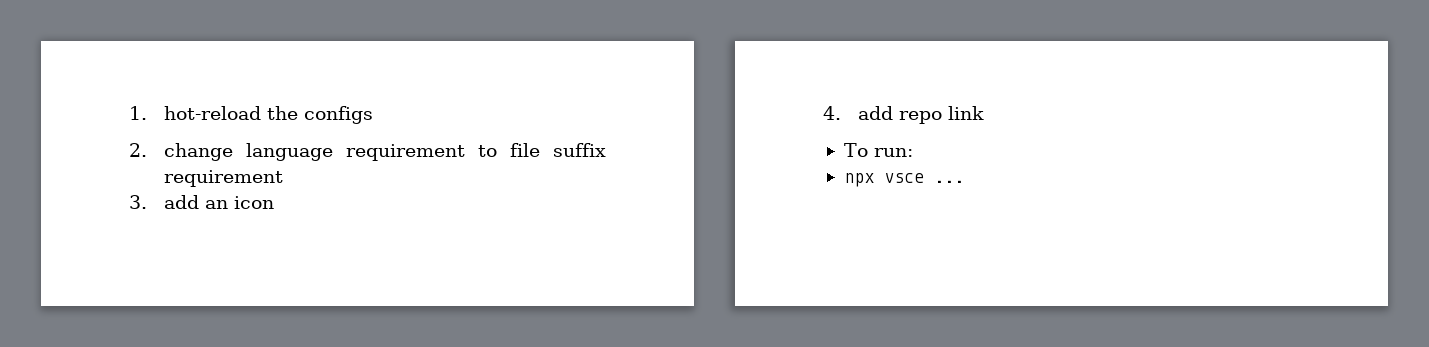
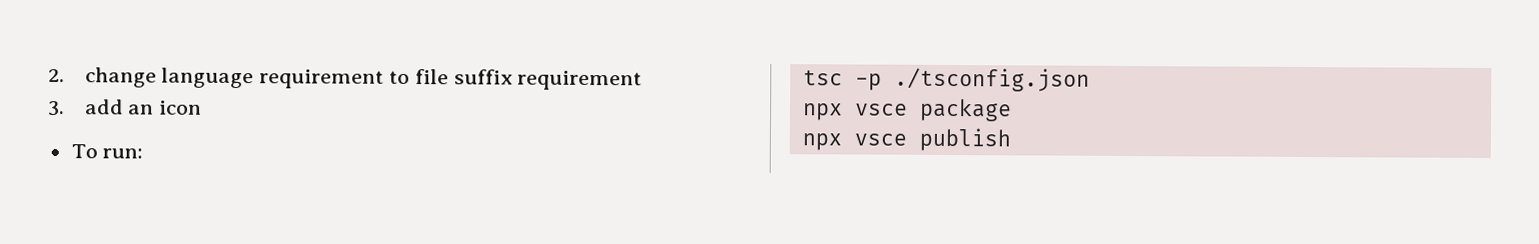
- 1. hot-reload the configs
- 4. add repo link
- npx vsce ...
+ tsc -p ./tsconfig.json
+ npx vsce package
+ npx vsce publish

